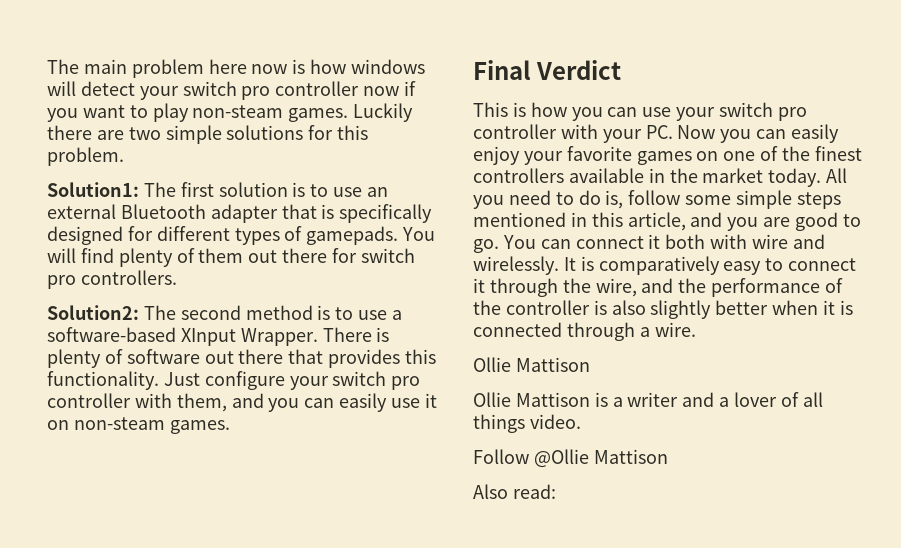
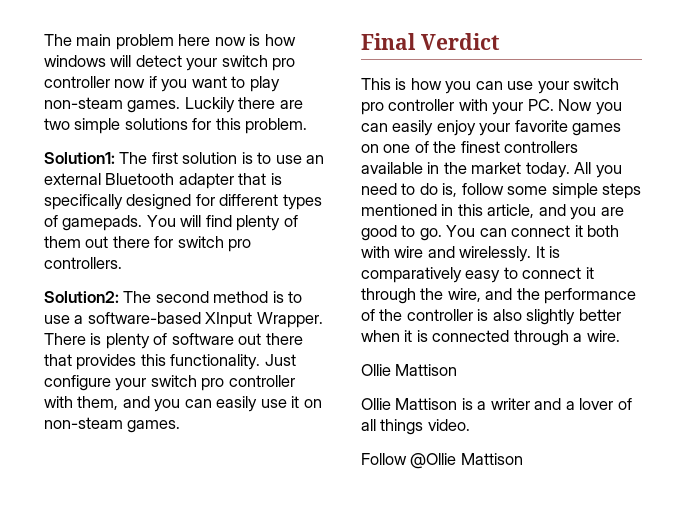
- Also read:

